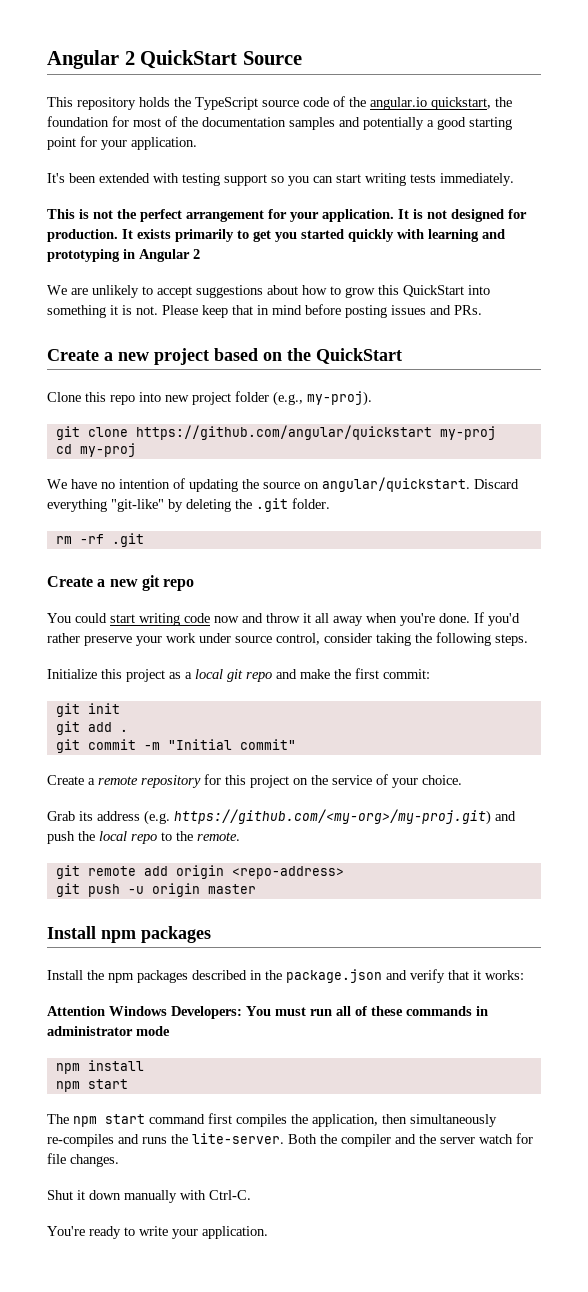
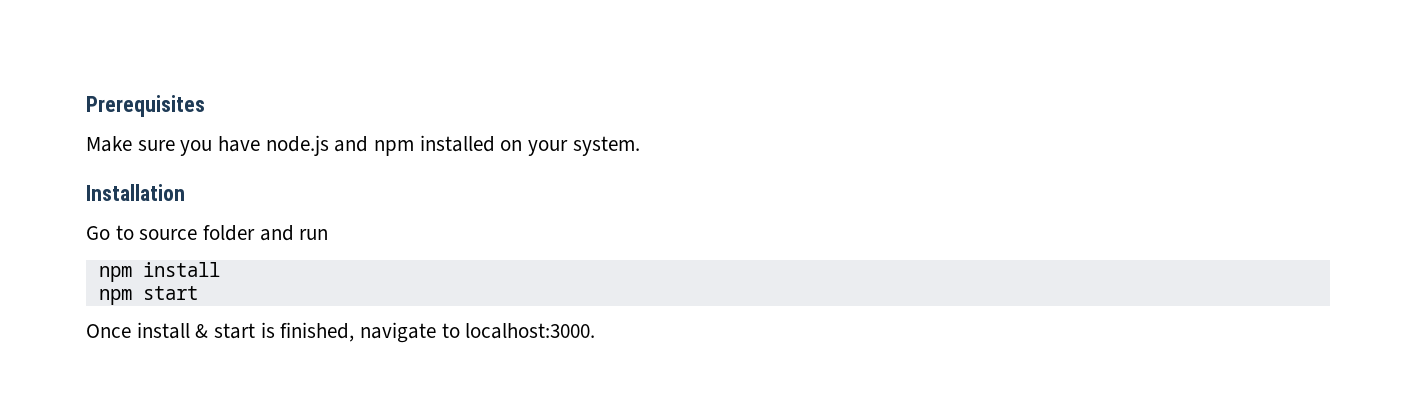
- Angular 2 QuickStart Source
- This repository holds the TypeScript source code of the angular.io quickstart, the foundation for most of the documentation samples and potentially a good starting point for your application.
- It's been extended with testing support so you can start writing tests immediately.
- This is not the perfect arrangement for your application. It is not designed for production. It exists primarily to get you started quickly with learning and prototyping in Angular 2
- We are unlikely to accept suggestions about how to grow this QuickStart into something it is not. Please keep that in mind before posting issues and PRs.
- Create a new project based on the QuickStart
- Clone this repo into new project folder (e.g., my-proj).
- git clone https://github.com/angular/quickstart my-proj
- cd my-proj
- We have no intention of updating the source on angular/quickstart. Discard everything "git-like" by deleting the .git folder.
- rm -rf .git
- Create a new git repo
- You could start writing code now and throw it all away when you're done. If you'd rather preserve your work under source control, consider taking the following steps.
- Initialize this project as a local git repo and make the first commit:
- git init
- git add .
- git commit -m "Initial commit"
- Create a remote repository for this project on the service of your choice.
- Grab its address (e.g. https://github.com/<my-org>/my-proj.git) and push the local repo to the remote.
- git remote add origin <repo-address>
- git push -u origin master
- Install npm packages
- Install the npm packages described in the package.json and verify that it works:
- Attention Windows Developers: You must run all of these commands in administrator mode
+ Prerequisites
+ Make sure you have node.js and npm installed on your system.
+ Installation
+ Go to source folder and run
  npm install
  npm start
- The npm start command first compiles the application, then simultaneously re-compiles and runs the lite-server. Both the compiler and the server watch for file changes.
- Shut it down manually with Ctrl-C.
- You're ready to write your application.
+ Once install & start is finished, navigate to localhost:3000.

